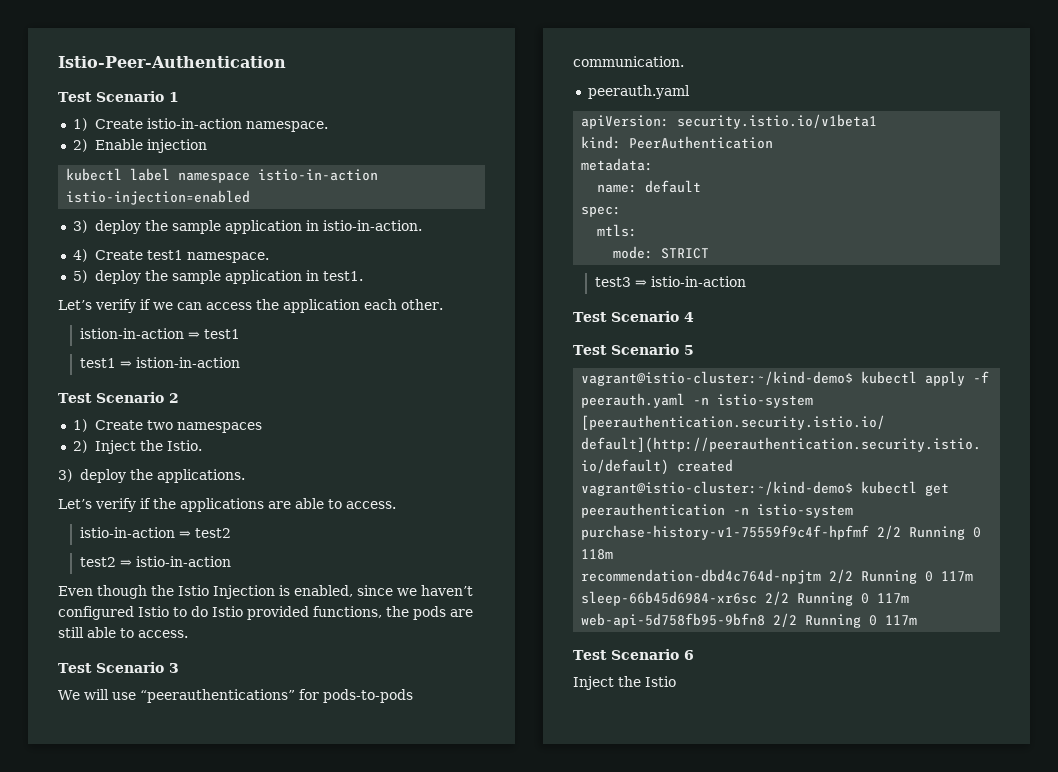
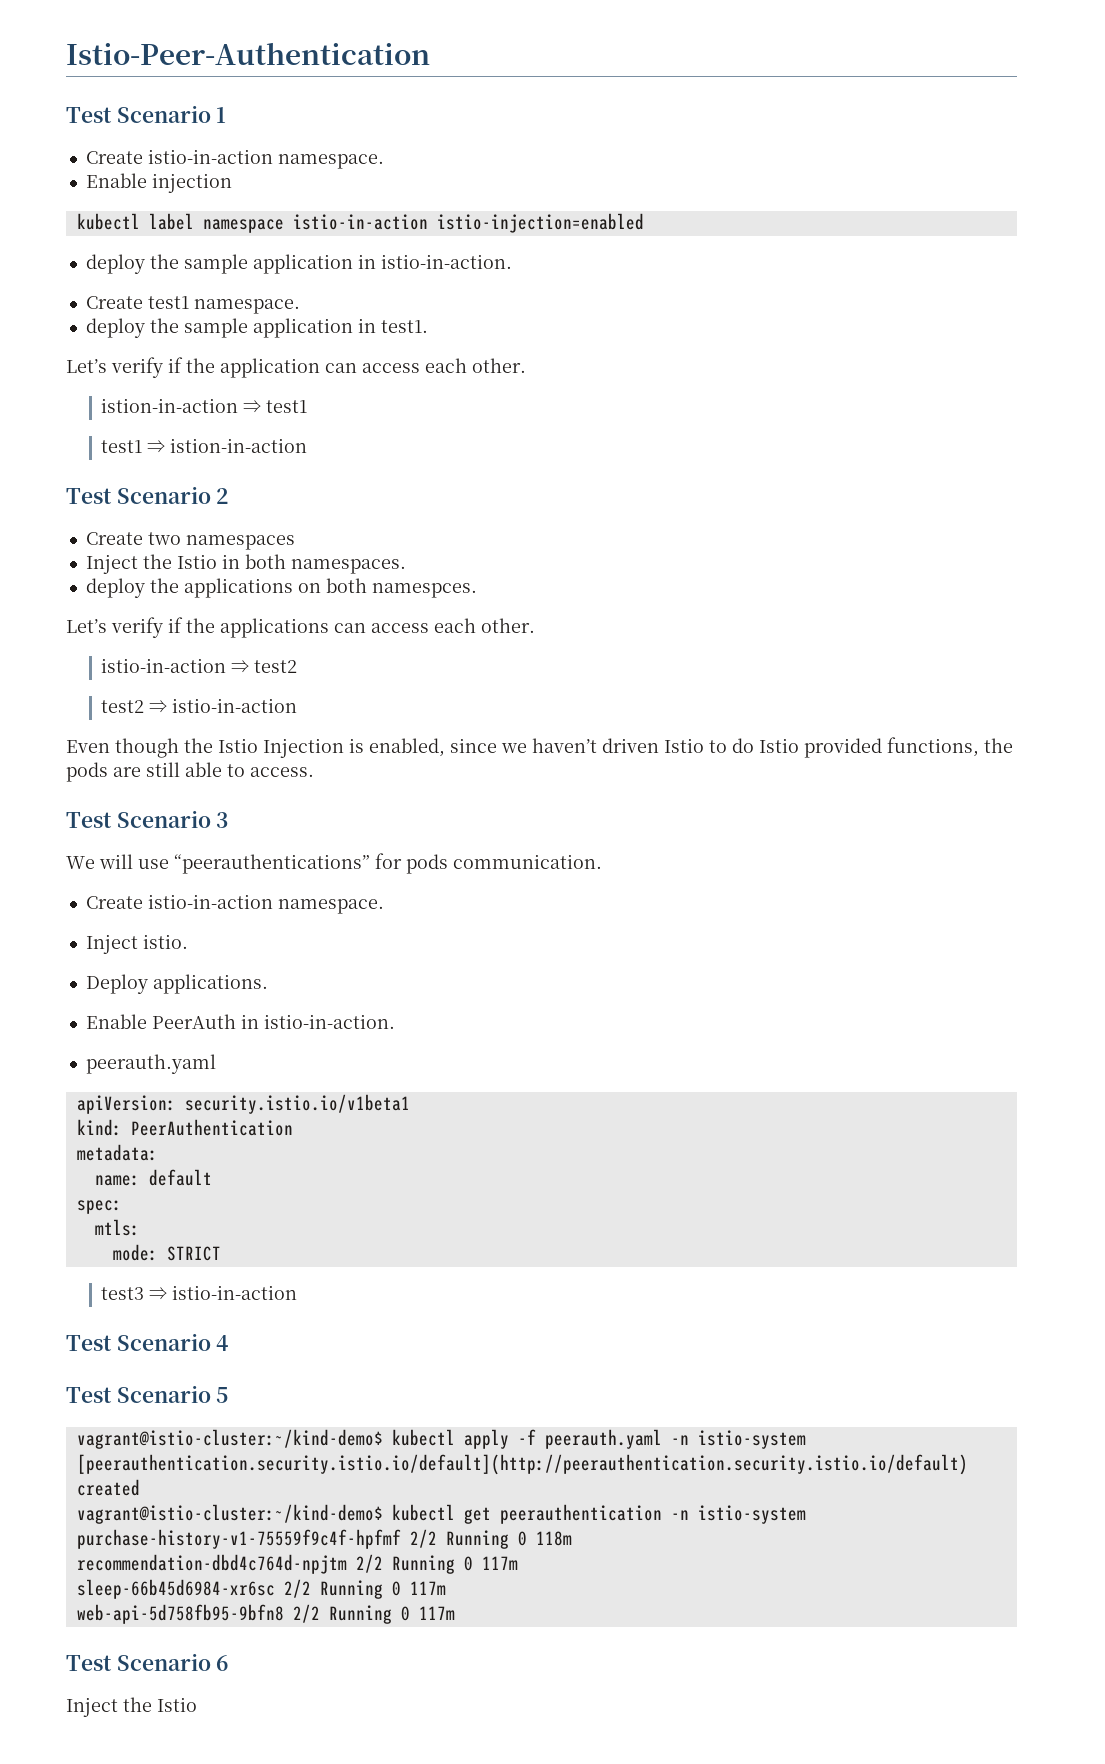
  Test Scenario 1
- 1) Create istio-in-action namespace.
- 2) Enable injection
+ Create istio-in-action namespace.
+ Enable injection
- 3) deploy the sample application in istio-in-action.
+ deploy the sample application in istio-in-action.
- 4) Create test1 namespace.
+ Create test1 namespace.
- 5) deploy the sample application in test1.
+ deploy the sample application in test1.
- Let’s verify if we can access the application each other.
+ Let’s verify if the application can access each other.
- 1) Create two namespaces
+ Create two namespaces
- 2) Inject the Istio.
- 3) deploy the applications.
+ Inject the Istio in both namespaces.
+ deploy the applications on both namespces.
- Let’s verify if the applications are able to access.
+ Let’s verify if the applications can access each other.
- Even though the Istio Injection is enabled, since we haven’t configured Istio to do Istio provided functions, the pods are still able to access.
+ Even though the Istio Injection is enabled, since we haven’t driven Istio to do Istio provided functions, the pods are still able to access.
- We will use “peerauthentications” for pods-to-pods communication.
+ We will use “peerauthentications” for pods communication.
+ Create istio-in-action namespace.
+ Inject istio.
+ Deploy applications.
+ Enable PeerAuth in istio-in-action.

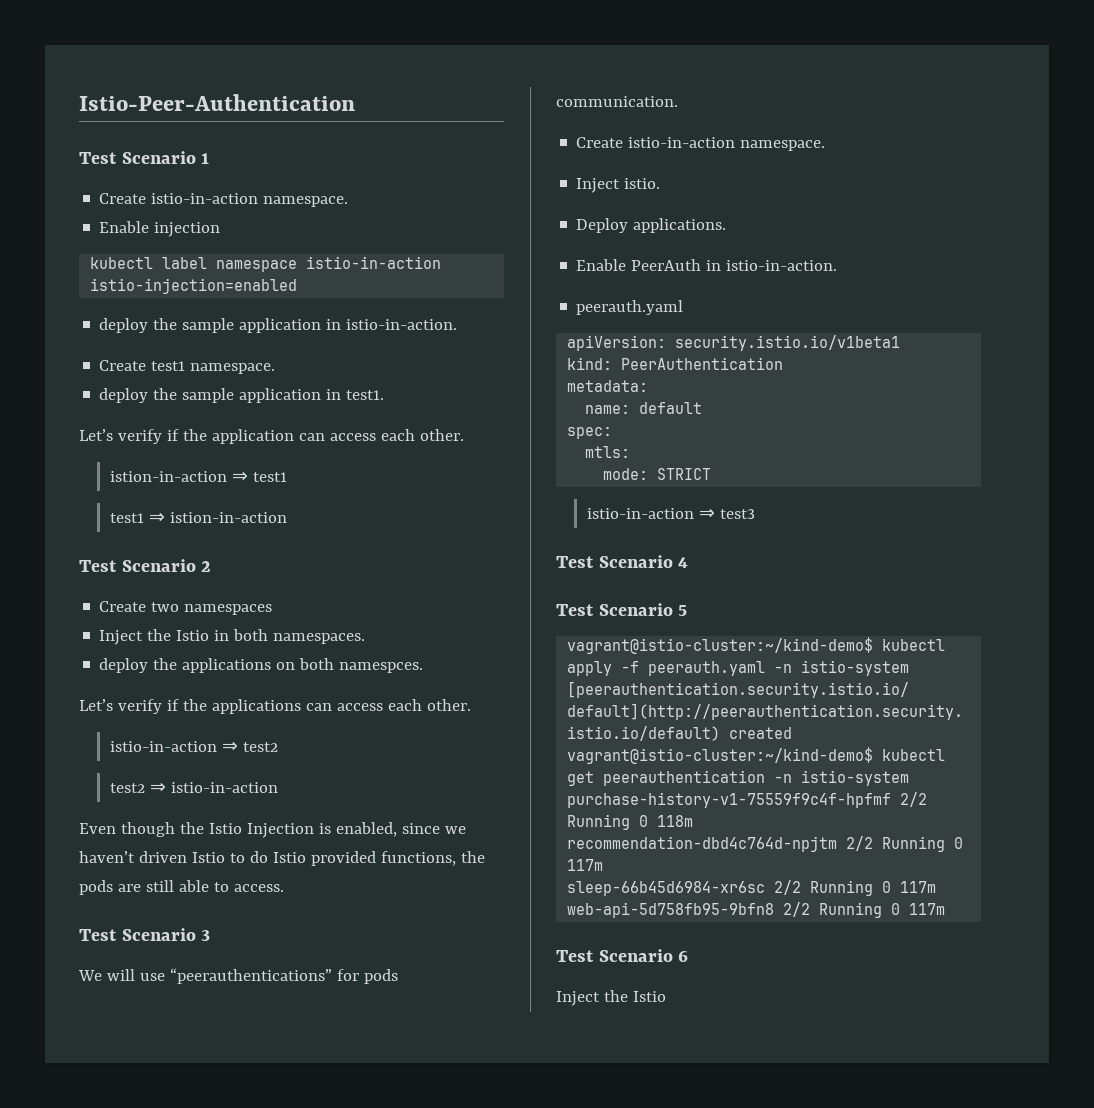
- test3 ⇒ istio-in-action
+ istio-in-action ⇒ test3

